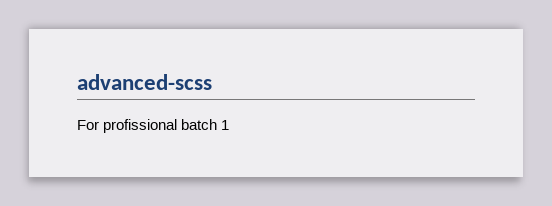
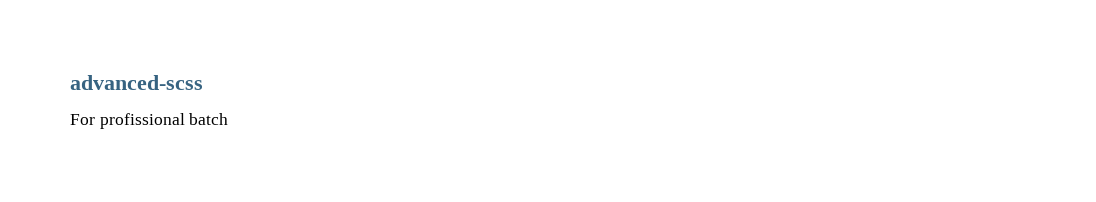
- For profissional batch 1
+ For profissional batch

